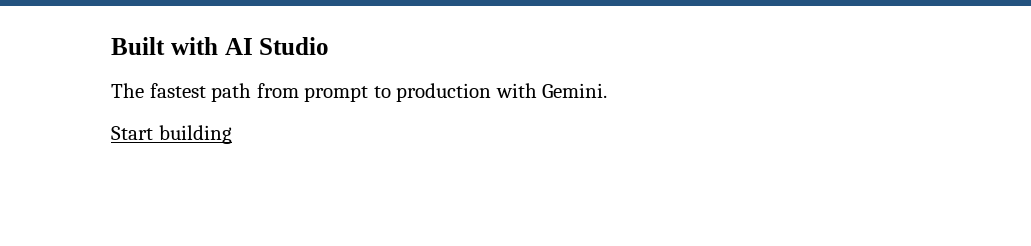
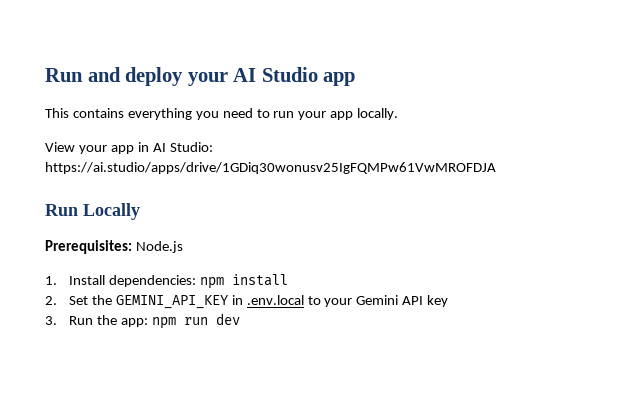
- Built with AI Studio
- The fastest path from prompt to production with Gemini.
- Start building
+ Run and deploy your AI Studio app
+ This contains everything you need to run your app locally.
+ View your app in AI Studio: https://ai.studio/apps/drive/1GDiq30wonusv25IgFQMPw61VwMROFDJA
+ Run Locally
+ Prerequisites: Node.js
+ 1. Install dependencies: npm install
+ 2. Set the GEMINI_API_KEY in .env.local to your Gemini API key
+ 3. Run the app: npm run dev

